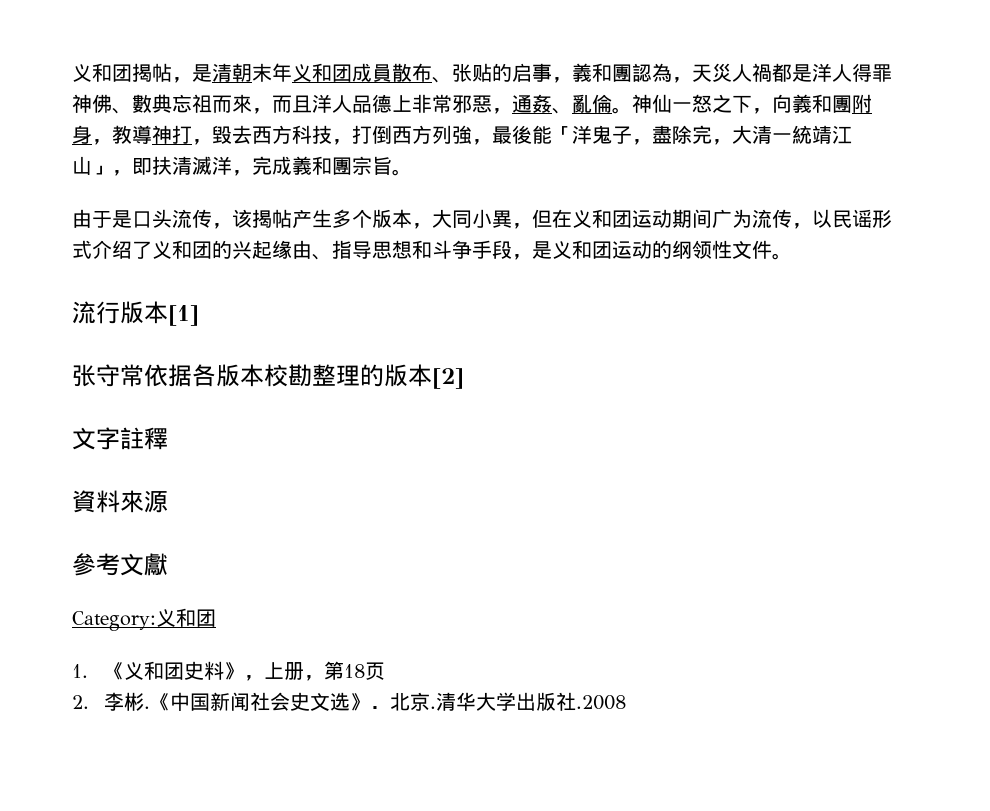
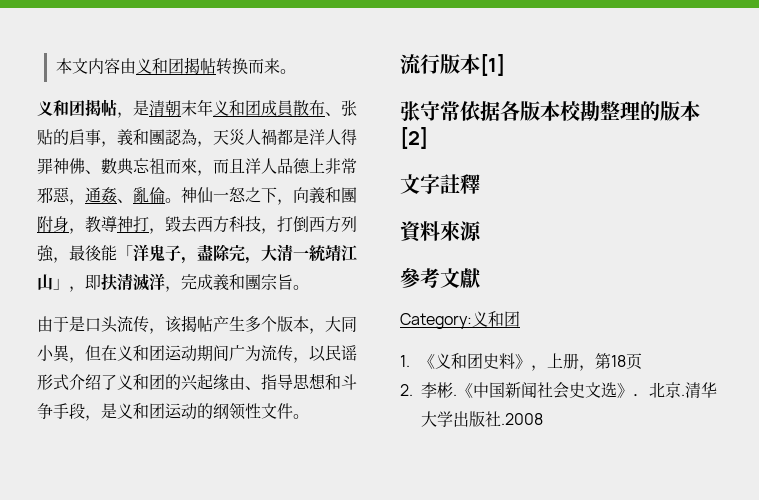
+ 本文内容由义和团揭帖转换而来。

